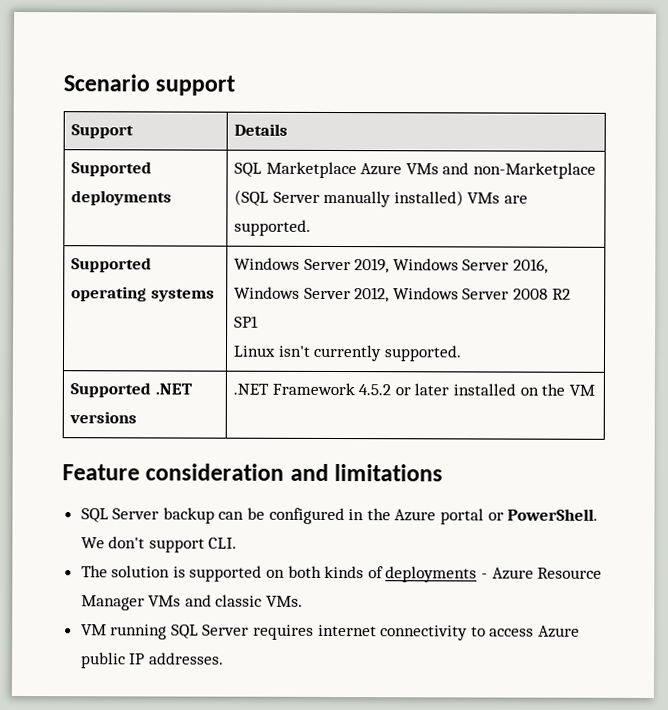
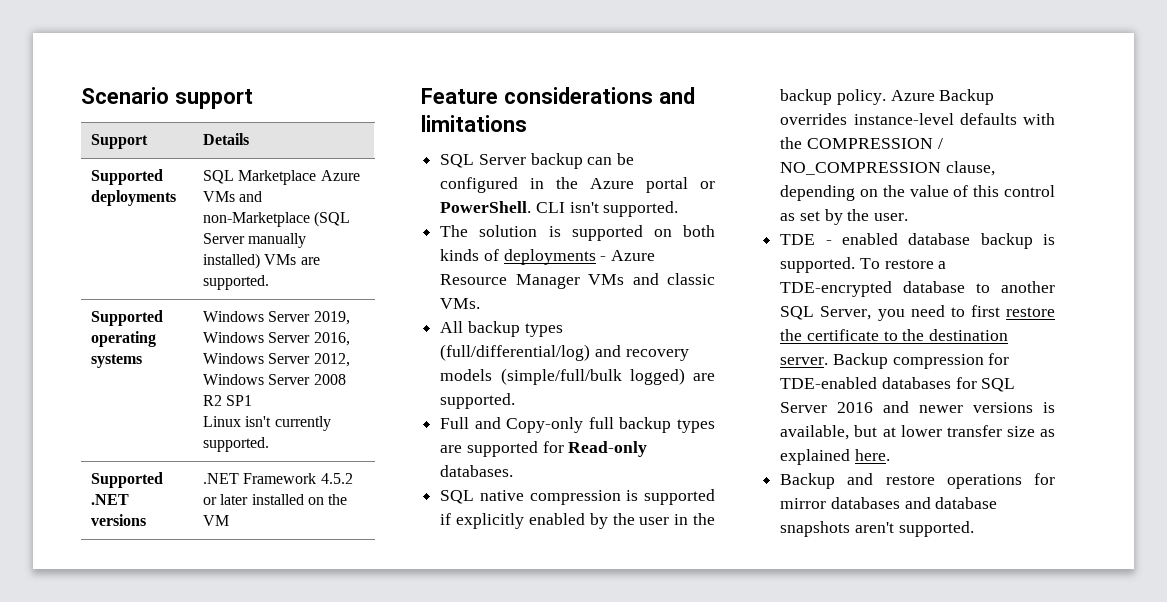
- Feature consideration and limitations
+ Feature considerations and limitations
- We don't support CLI.
+ CLI isn't supported.
- VM running SQL Server requires internet connectivity to access Azure public IP addresses.
+ All backup types (full/differential/log) and recovery models (simple/full/bulk logged) are supported.
+ Full and Copy-only full backup types are supported for Read-only databases.
+ SQL native compression is supported if explicitly enabled by the user in the backup policy. Azure Backup overrides instance-level defaults with the COMPRESSION / NO_COMPRESSION clause, depending on the value of this control as set by the user.
+ TDE - enabled database backup is supported. To restore a TDE-encrypted database to another SQL Server, you need to first restore the certificate to the destination server. Backup compression for TDE-enabled databases for SQL Server 2016 and newer versions is available, but at lower transfer size as explained here.
+ Backup and restore operations for mirror databases and database snapshots aren't supported.

